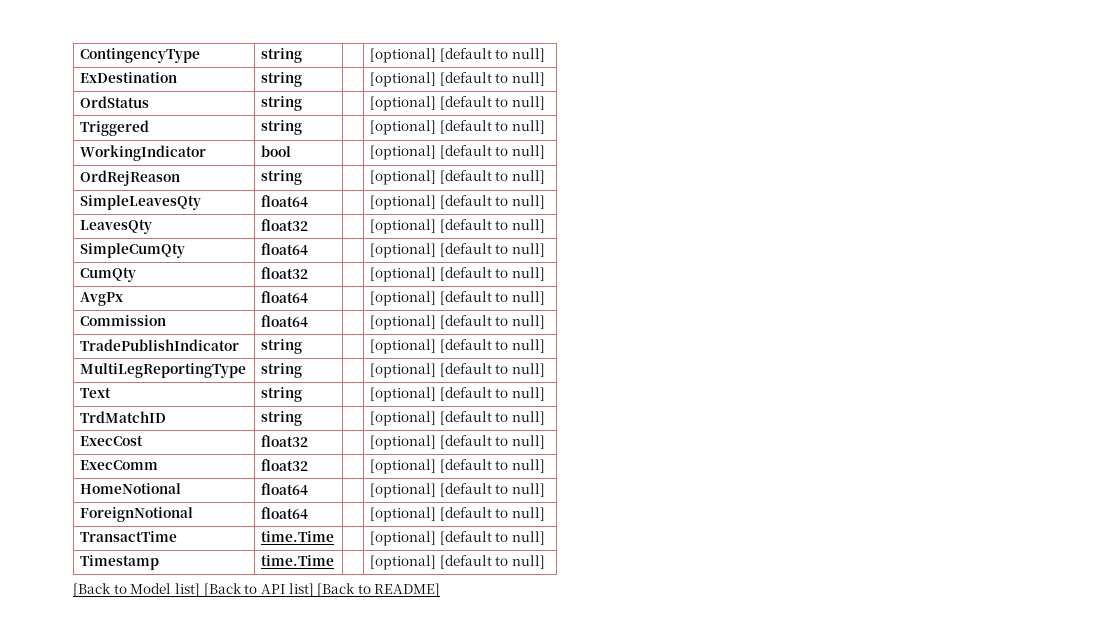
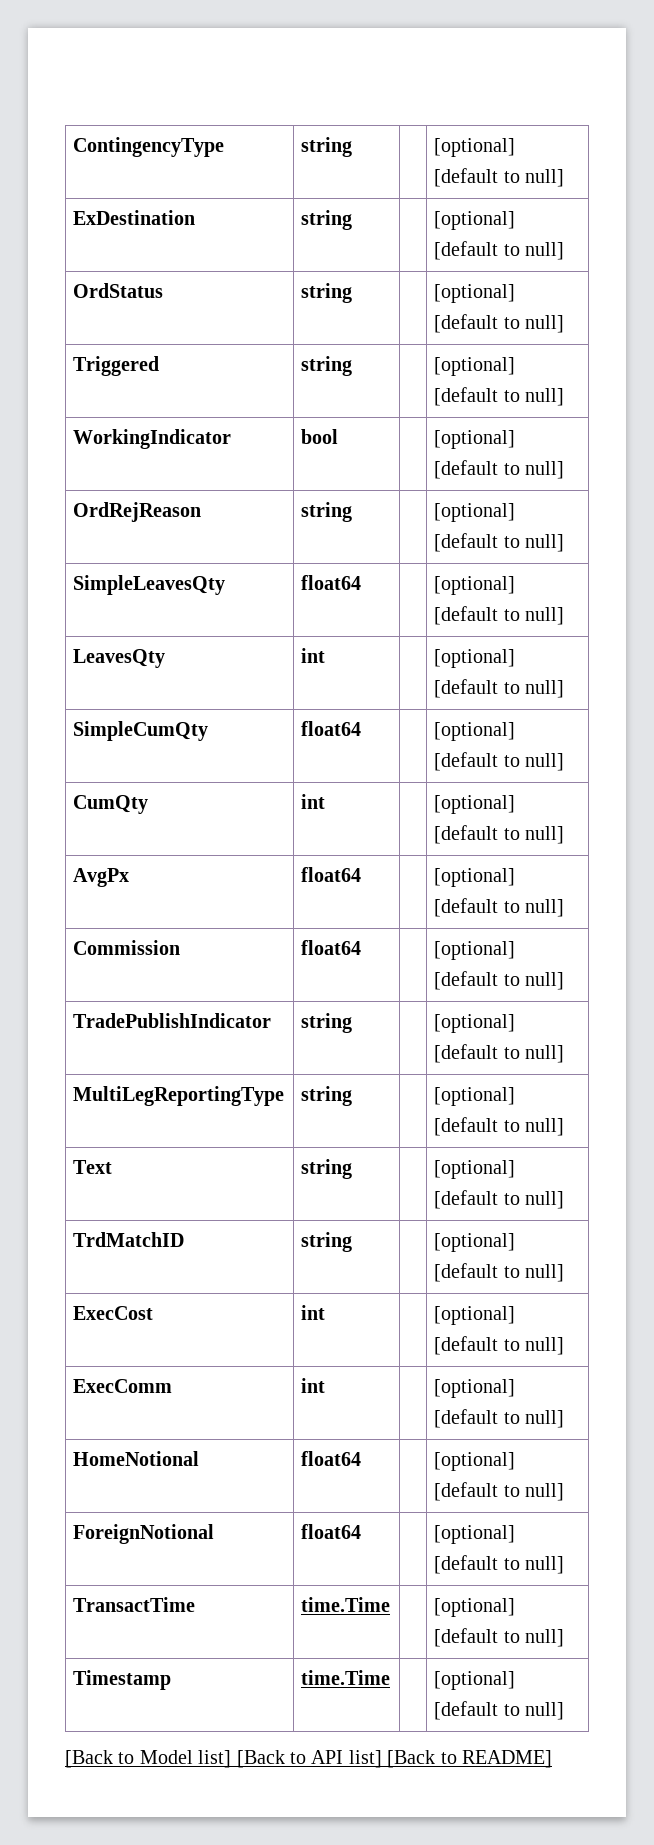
- LeavesQty | float32 | | [optional] [default to null]
+ LeavesQty | int | | [optional] [default to null]
- CumQty | float32 | | [optional] [default to null]
+ CumQty | int | | [optional] [default to null]
- ExecCost | float32 | | [optional] [default to null]
+ ExecCost | int | | [optional] [default to null]
- ExecComm | float32 | | [optional] [default to null]
+ ExecComm | int | | [optional] [default to null]

